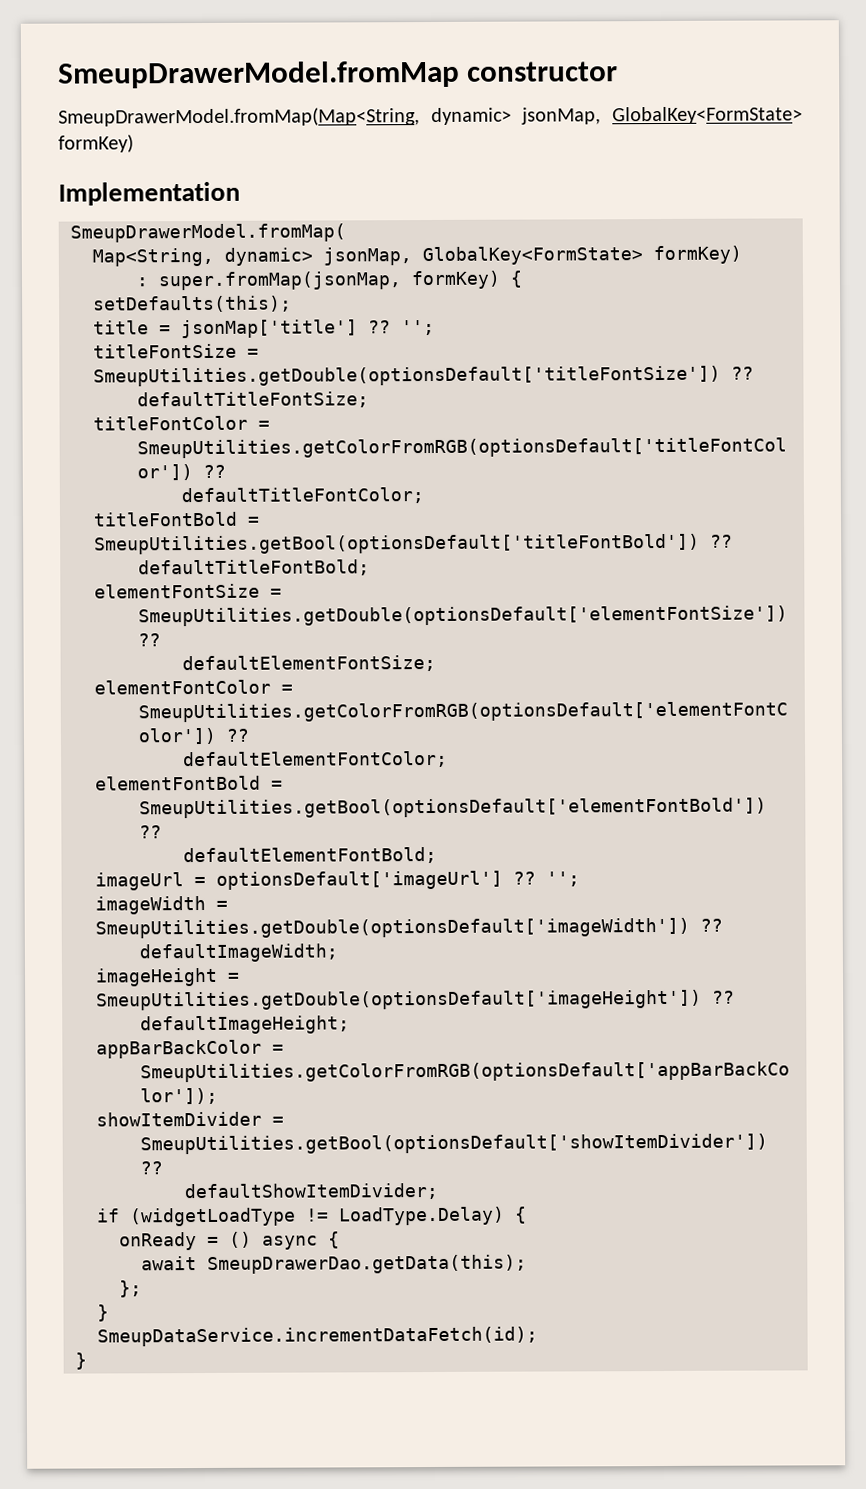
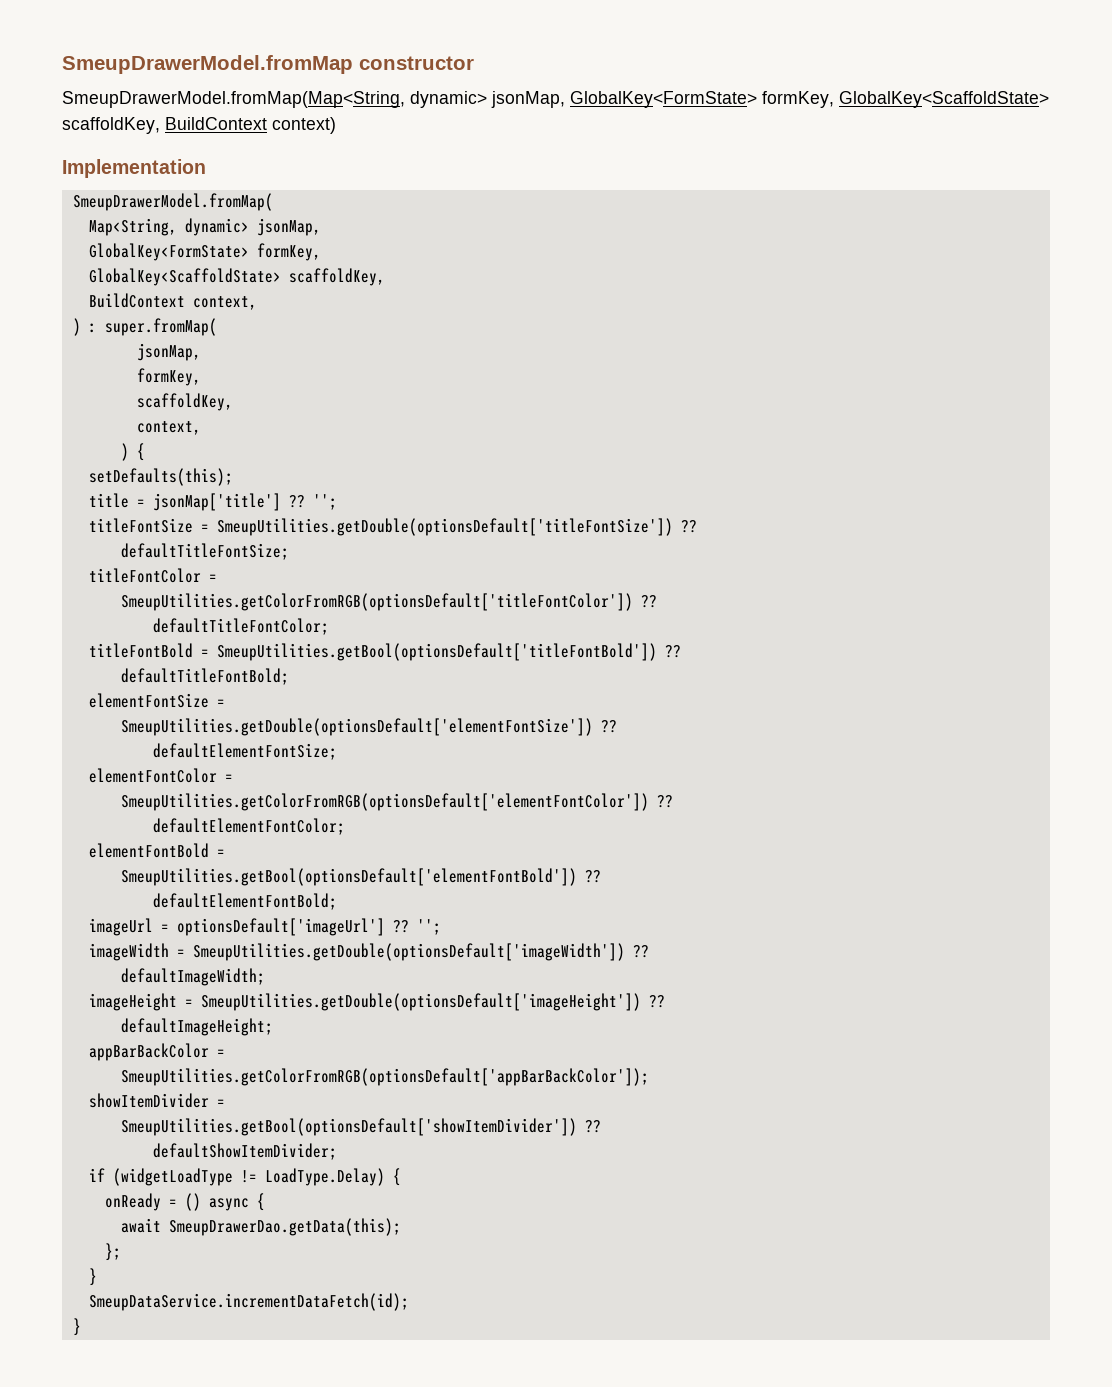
- SmeupDrawerModel.fromMap(Map<String, dynamic> jsonMap, GlobalKey<FormState> formKey)
+ SmeupDrawerModel.fromMap(Map<String, dynamic> jsonMap, GlobalKey<FormState> formKey, GlobalKey<ScaffoldState> scaffoldKey, BuildContext context)
- Map<String, dynamic> jsonMap, GlobalKey<FormState> formKey)
- : super.fromMap(jsonMap, formKey) {
+ Map<String, dynamic> jsonMap,
+ GlobalKey<FormState> formKey,
+ GlobalKey<ScaffoldState> scaffoldKey,
+ BuildContext context,
+ ) : super.fromMap(
+ jsonMap,
+ formKey,
+ scaffoldKey,
+ context,
+ ) {

